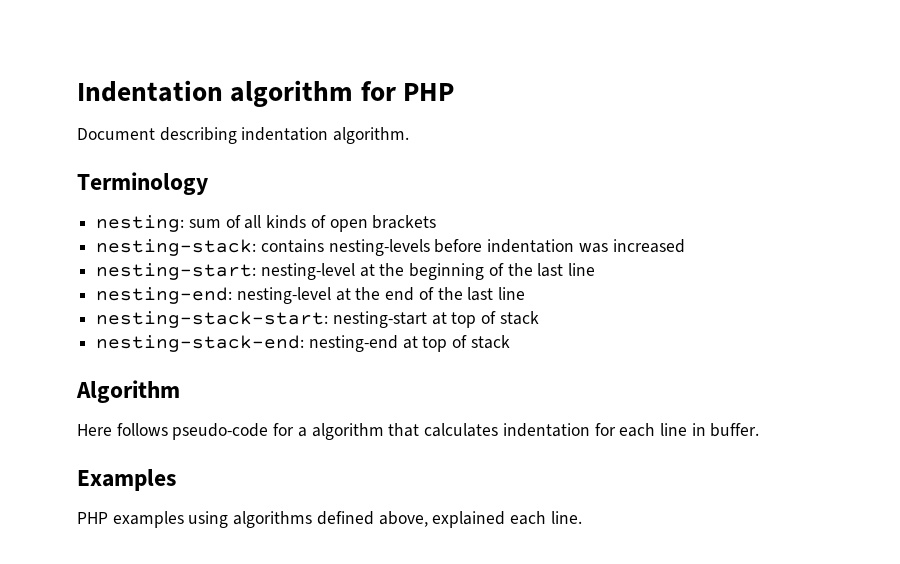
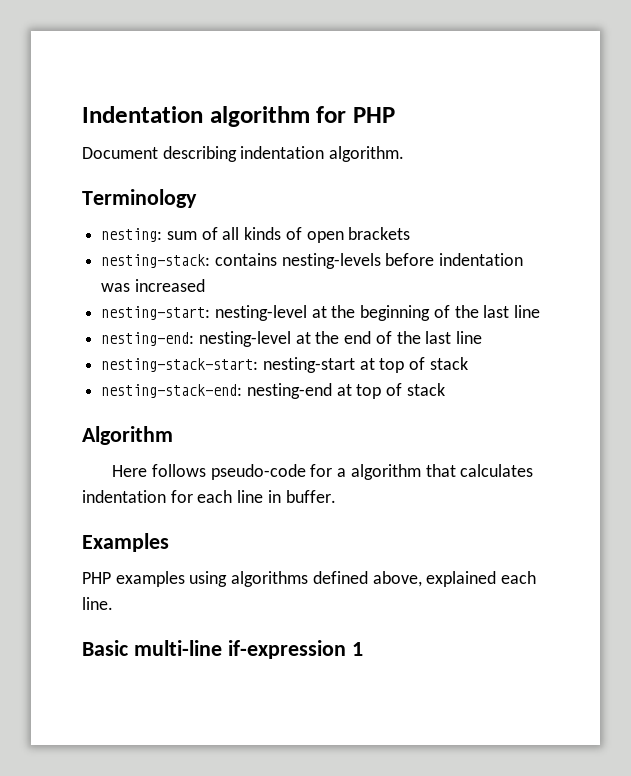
+ Basic multi-line if-expression 1

